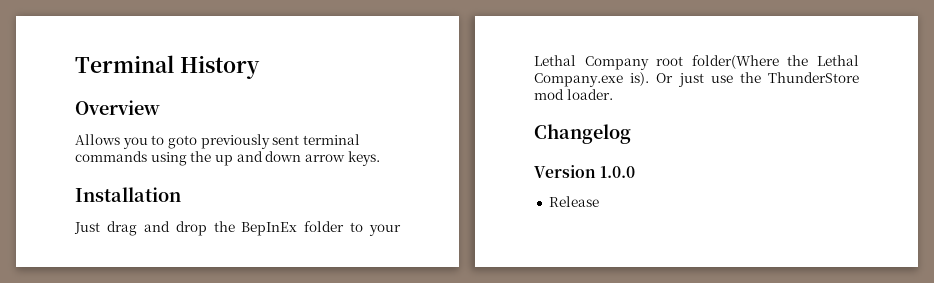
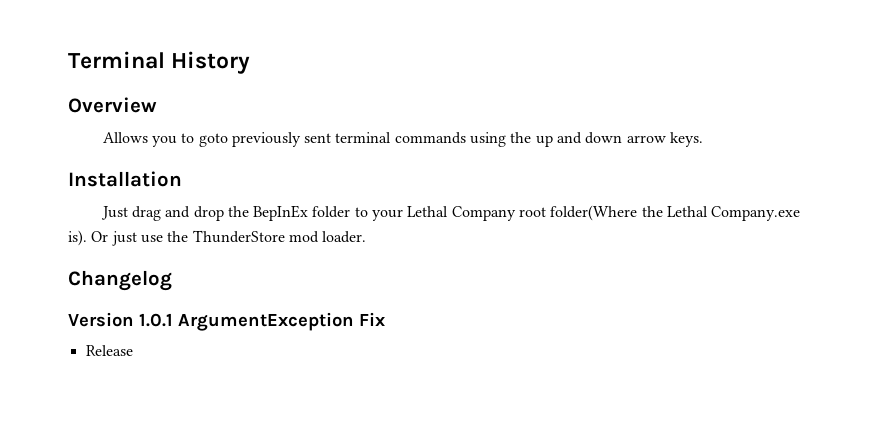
- Version 1.0.0
+ Version 1.0.1 ArgumentException Fix

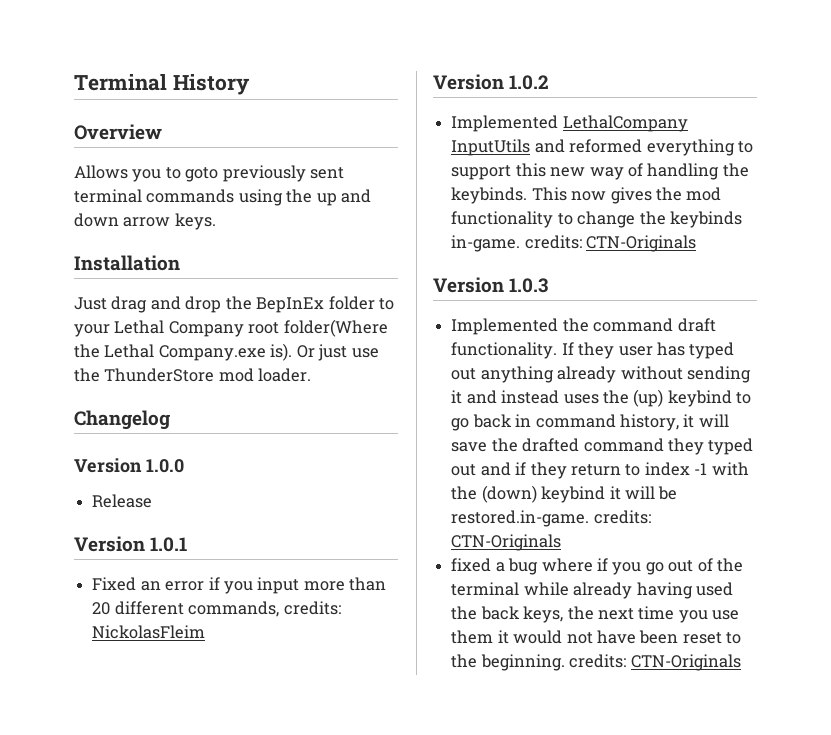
- Version 1.0.1 ArgumentException Fix
+ Version 1.0.0
  Release
+ Version 1.0.1
+ Fixed an error if you input more than 20 different commands, credits: NickolasFleim
+ Version 1.0.2
+ Implemented LethalCompany InputUtils and reformed everything to support this new way of handling the keybinds. This now gives the mod functionality to change the keybinds in-game. credits: CTN-Originals
+ Version 1.0.3
+ Implemented the command draft functionality. If they user has typed out anything already without sending it and instead uses the (up) keybind to go back in command history, it will save the drafted command they typed out and if they return to index -1 with the (down) keybind it will be restored.in-game. credits: CTN-Originals
+ fixed a bug where if you go out of the terminal while already having used the back keys, the next time you use them it would not have been reset to the beginning. credits: CTN-Originals

